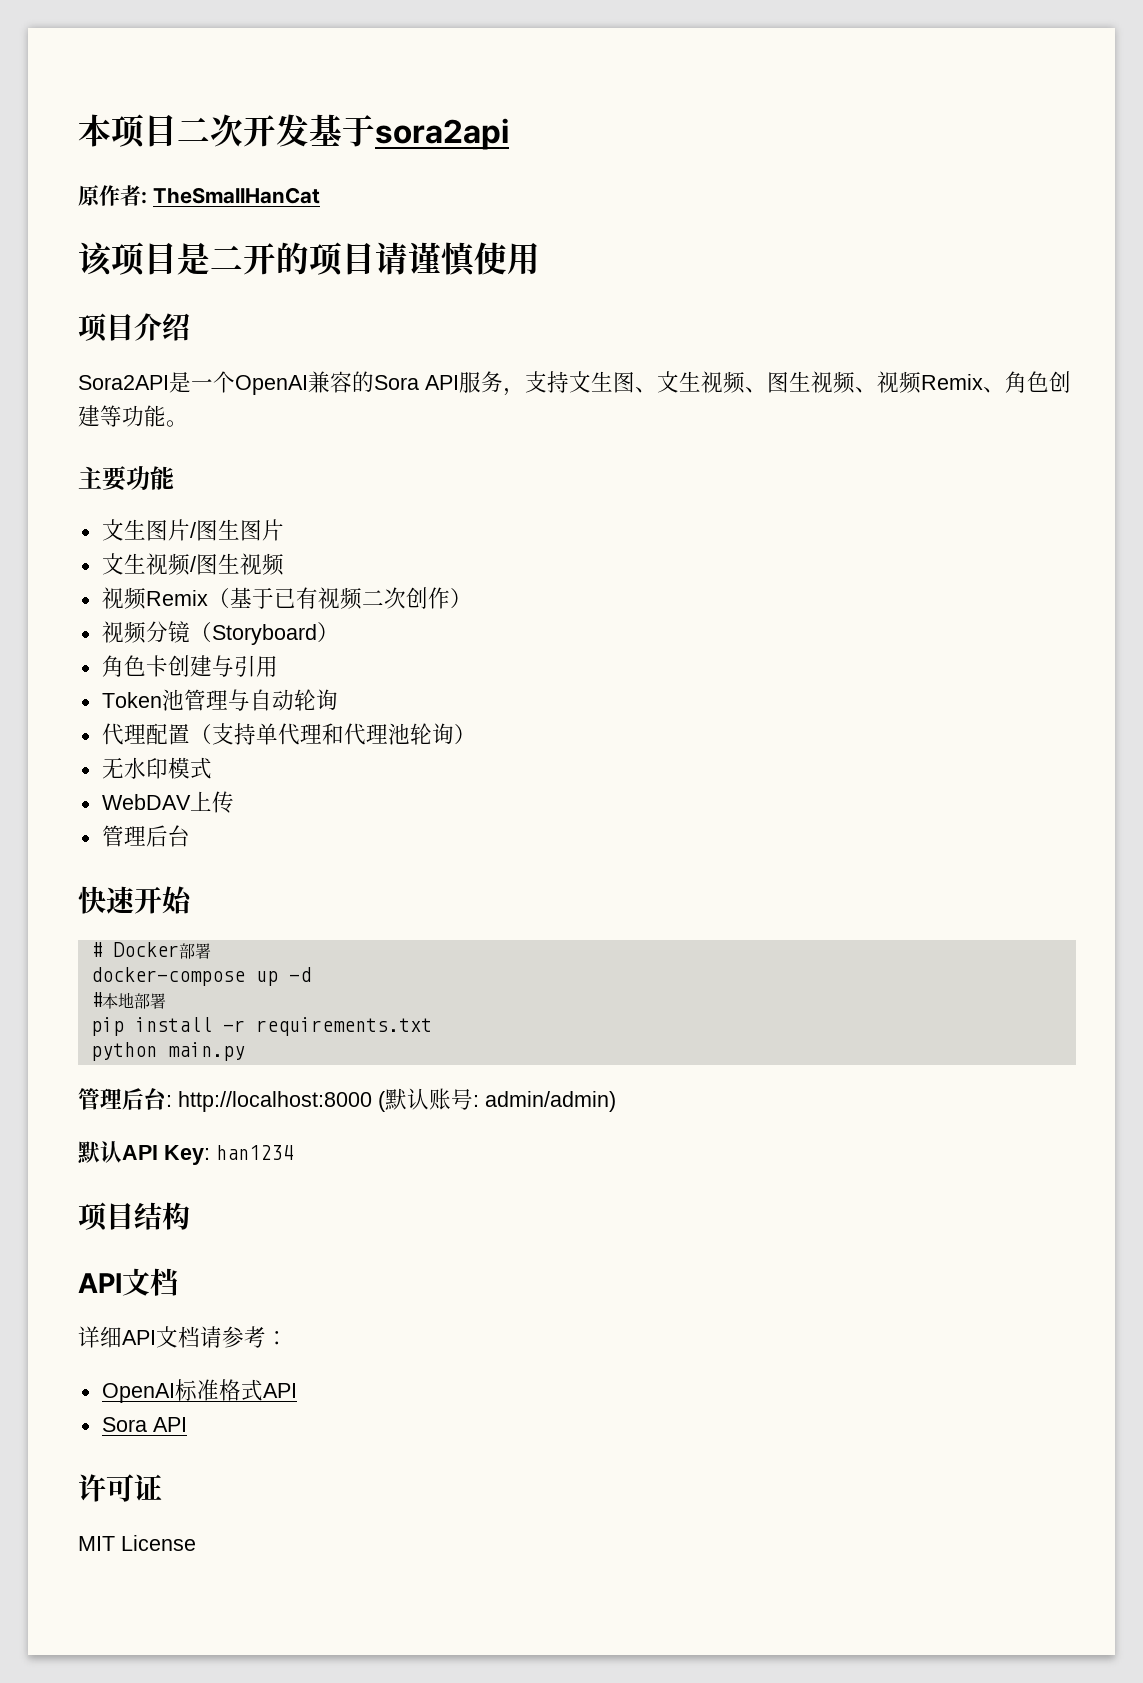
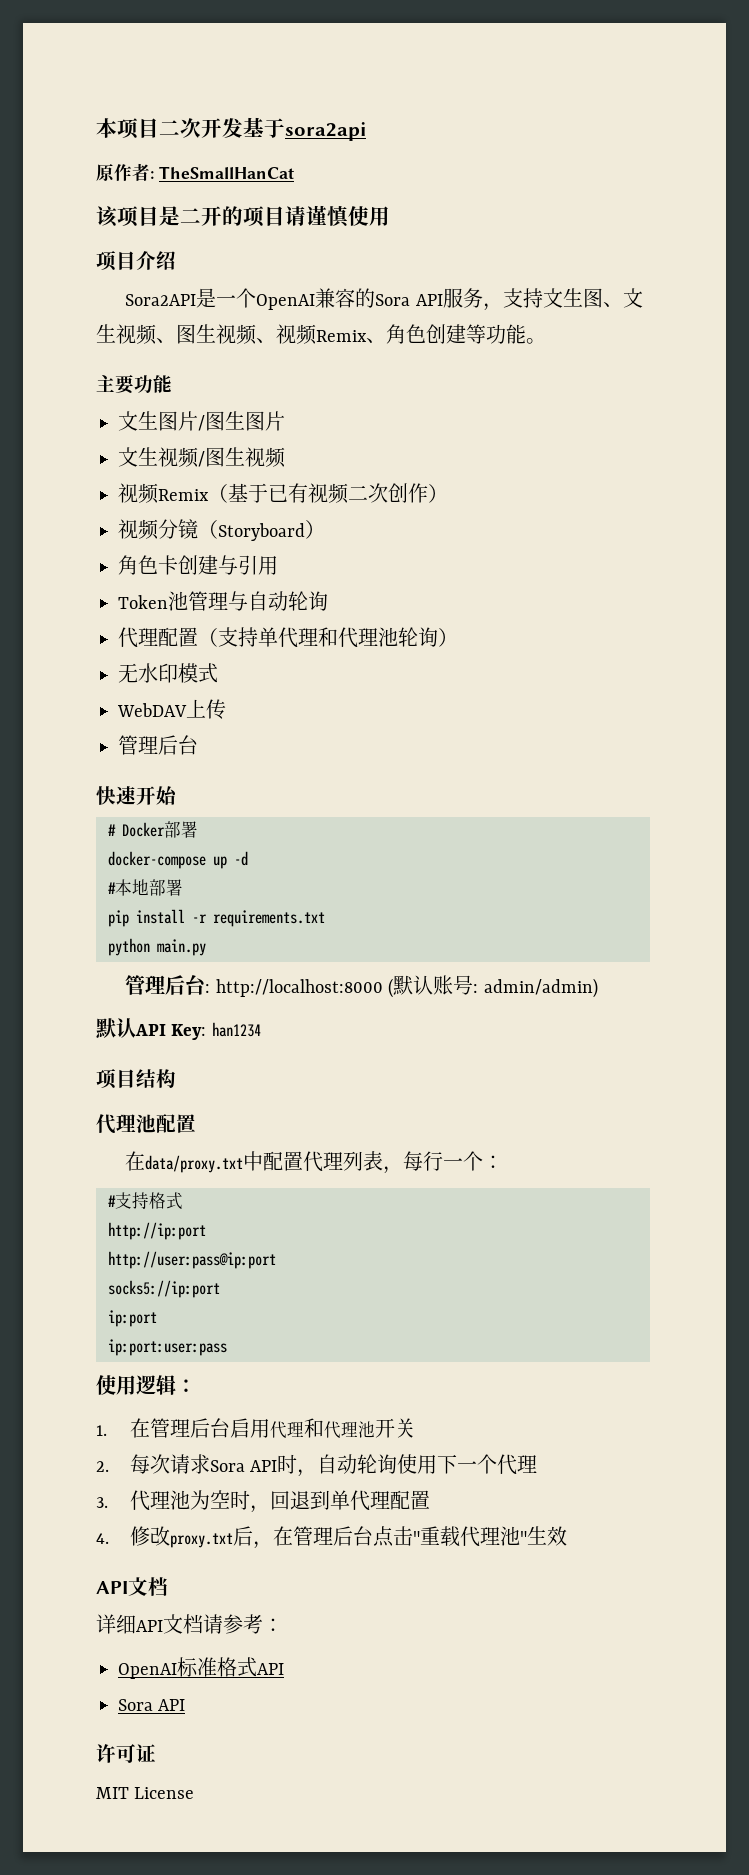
+ 代理池配置
+ 在data/proxy.txt中配置代理列表，每行一个：
+ #支持格式
+ http://ip:port
+ http://user:pass@ip:port
+ socks5://ip:port
+ ip:port
+ ip:port:user:pass
+ 使用逻辑：
+ 1.在管理后台启用代理和代理池开关
+ 2.每次请求Sora API时，自动轮询使用下一个代理
+ 3.代理池为空时，回退到单代理配置
+ 4.修改proxy.txt后，在管理后台点击"重载代理池"生效

